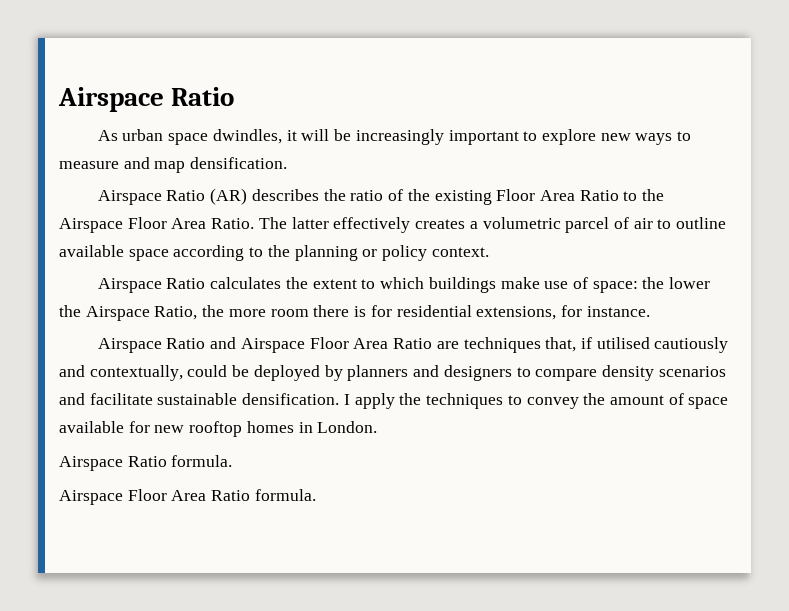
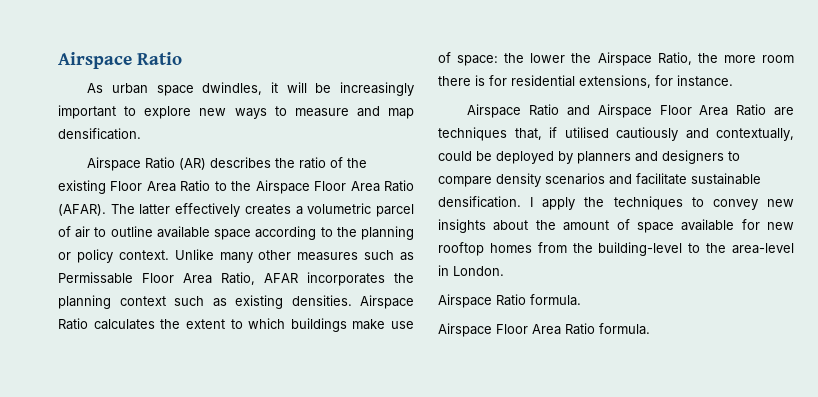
- Airspace Ratio (AR) describes the ratio of the existing Floor Area Ratio to the Airspace Floor Area Ratio.
+ Airspace Ratio (AR) describes the ratio of the existing Floor Area Ratio to the Airspace Floor Area Ratio (AFAR).
- The latter effectively creates a volumetric parcel of air to outline available space according to the planning or policy context.
- Airspace Ratio calculates the extent to which buildings make use of space: the lower the Airspace Ratio, the more room there is for residential extensions, for instance.
+ The latter effectively creates a volumetric parcel of air to outline available space according to the planning or policy context. Unlike many other measures such as Permissable Floor Area Ratio, AFAR incorporates the planning context such as existing densities. Airspace Ratio calculates the extent to which buildings make use of space: the lower the Airspace Ratio, the more room there is for residential extensions, for instance.
- I apply the techniques to convey the amount of space available for new rooftop homes in London.
+ I apply the techniques to convey new insights about the amount of space available for new rooftop homes from the building-level to the area-level in London.

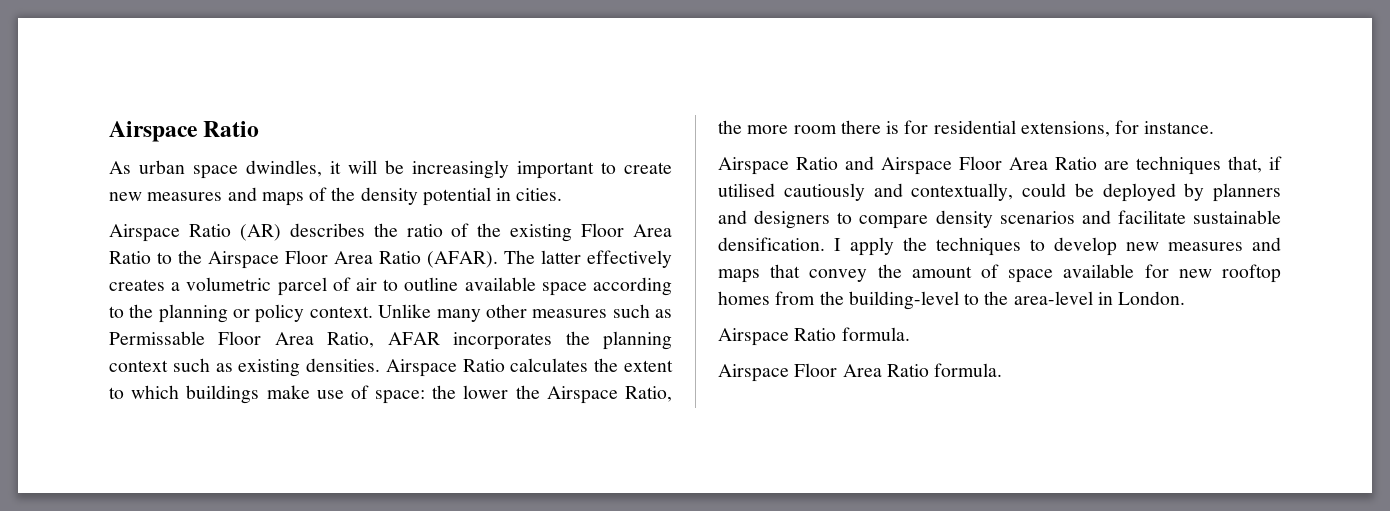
- As urban space dwindles, it will be increasingly important to explore new ways to measure and map densification.
+ As urban space dwindles, it will be increasingly important to create new measures and maps of the density potential in cities.
- I apply the techniques to convey new insights about the amount of space available for new rooftop homes from the building-level to the area-level in London.
+ I apply the techniques to develop new measures and maps that convey the amount of space available for new rooftop homes from the building-level to the area-level in London.

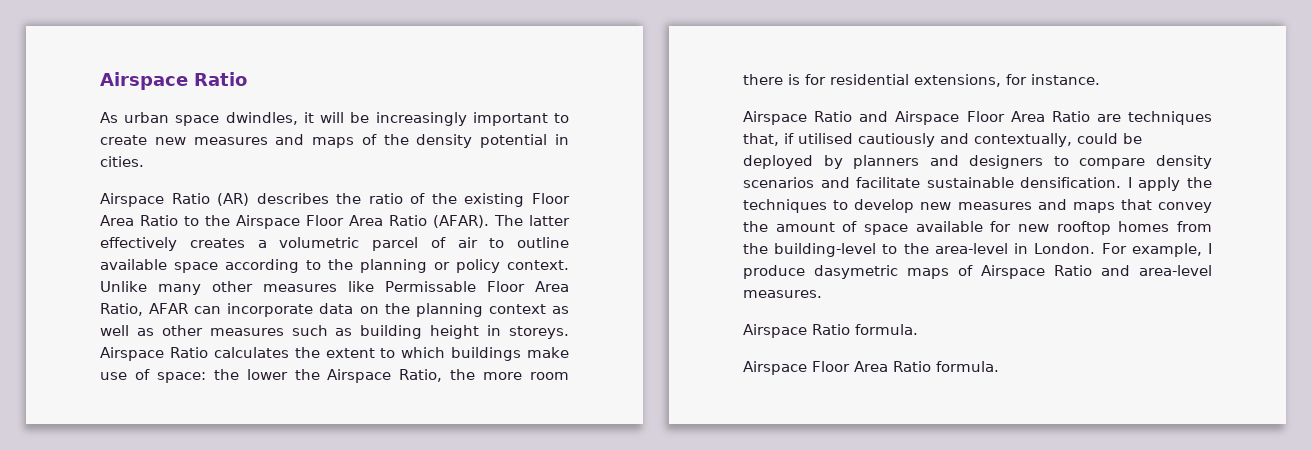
- Unlike many other measures such as Permissable Floor Area Ratio, AFAR incorporates the planning context such as existing densities.
+ Unlike many other measures like Permissable Floor Area Ratio, AFAR can incorporate data on the planning context as well as other measures such as building height in storeys.
+ For example, I produce dasymetric maps of Airspace Ratio and area-level measures.

